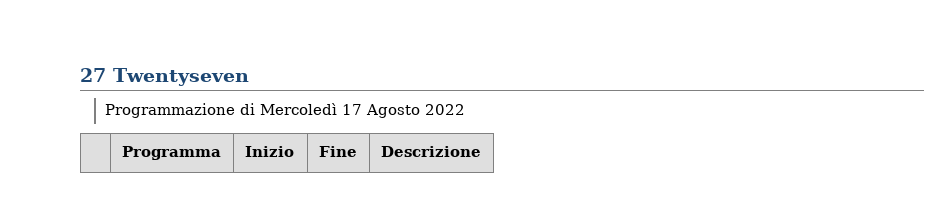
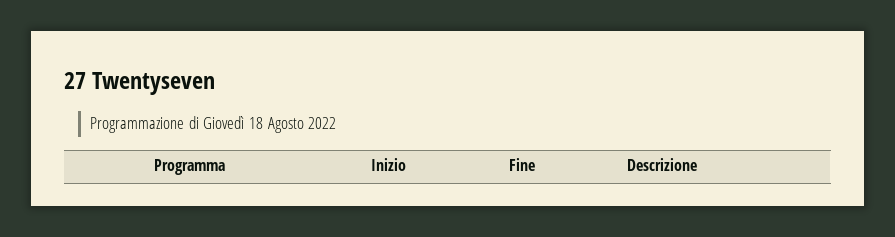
- Programmazione di Mercoledì 17 Agosto 2022
+ Programmazione di Giovedì 18 Agosto 2022

